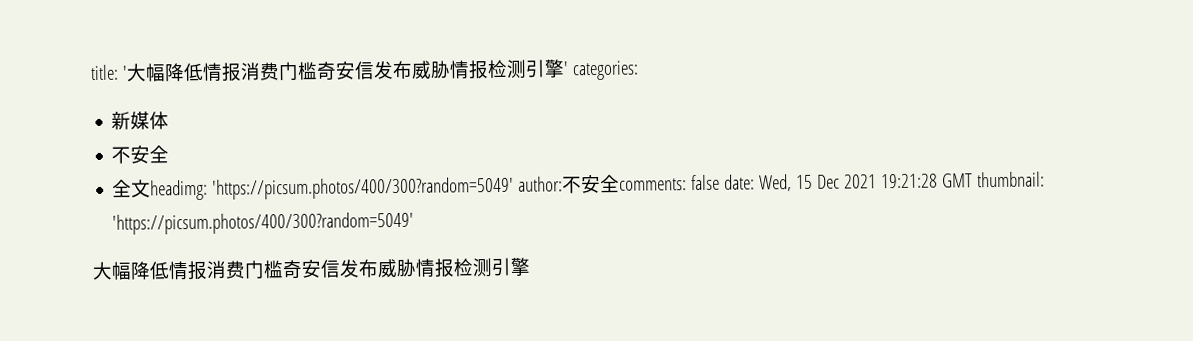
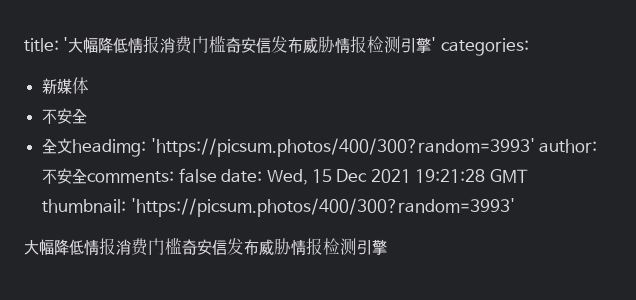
- 全文headimg: 'https://picsum.photos/400/300?random=5049' author:不安全comments: false date: Wed, 15 Dec 2021 19:21:28 GMT thumbnail: 'https://picsum.photos/400/300?random=5049'
+ 全文headimg: 'https://picsum.photos/400/300?random=3993' author:不安全comments: false date: Wed, 15 Dec 2021 19:21:28 GMT thumbnail: 'https://picsum.photos/400/300?random=3993'

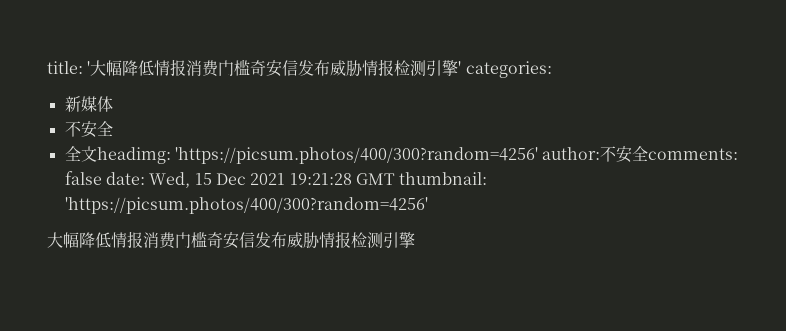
- 全文headimg: 'https://picsum.photos/400/300?random=3993' author:不安全comments: false date: Wed, 15 Dec 2021 19:21:28 GMT thumbnail: 'https://picsum.photos/400/300?random=3993'
+ 全文headimg: 'https://picsum.photos/400/300?random=4256' author:不安全comments: false date: Wed, 15 Dec 2021 19:21:28 GMT thumbnail: 'https://picsum.photos/400/300?random=4256'

